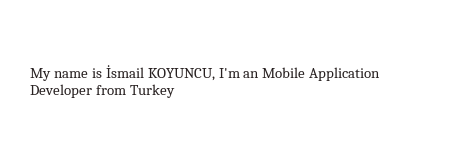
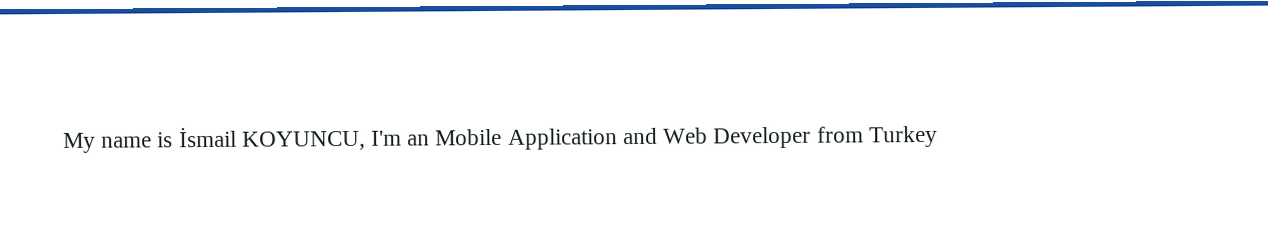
- My name is İsmail KOYUNCU, I'm an Mobile Application Developer from Turkey
+ My name is İsmail KOYUNCU, I'm an Mobile Application and Web Developer from Turkey

